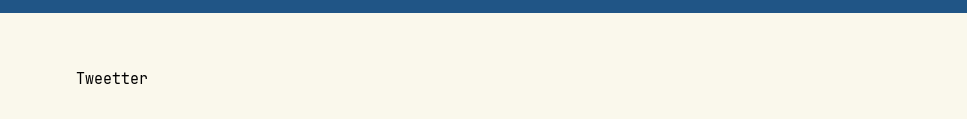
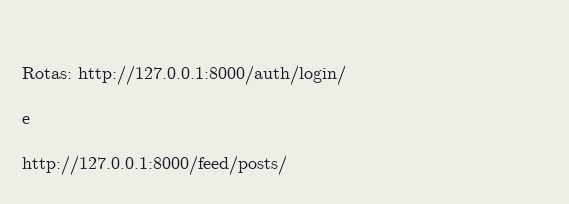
- Tweetter
+ Rotas: http://127.0.0.1:8000/auth/login/
+ e
+ http://127.0.0.1:8000/feed/posts/

